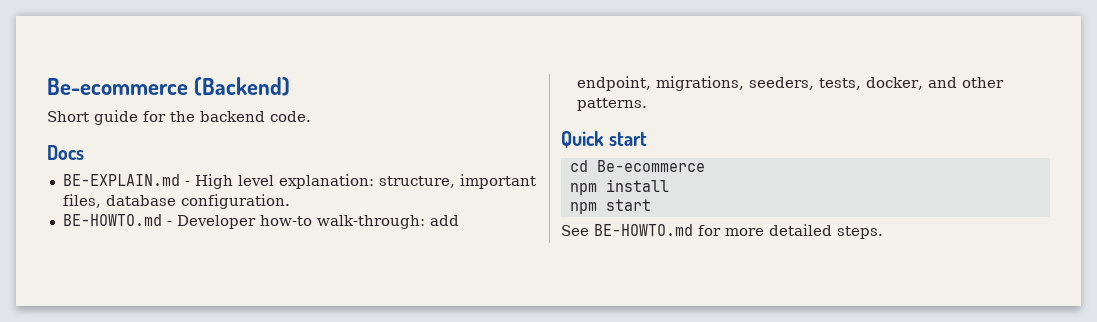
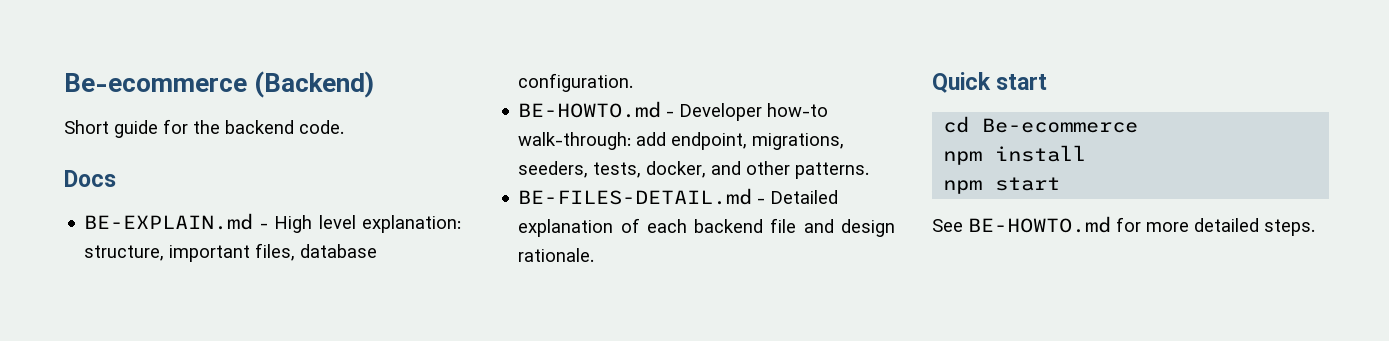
+ BE-FILES-DETAIL.md - Detailed explanation of each backend file and design rationale.

